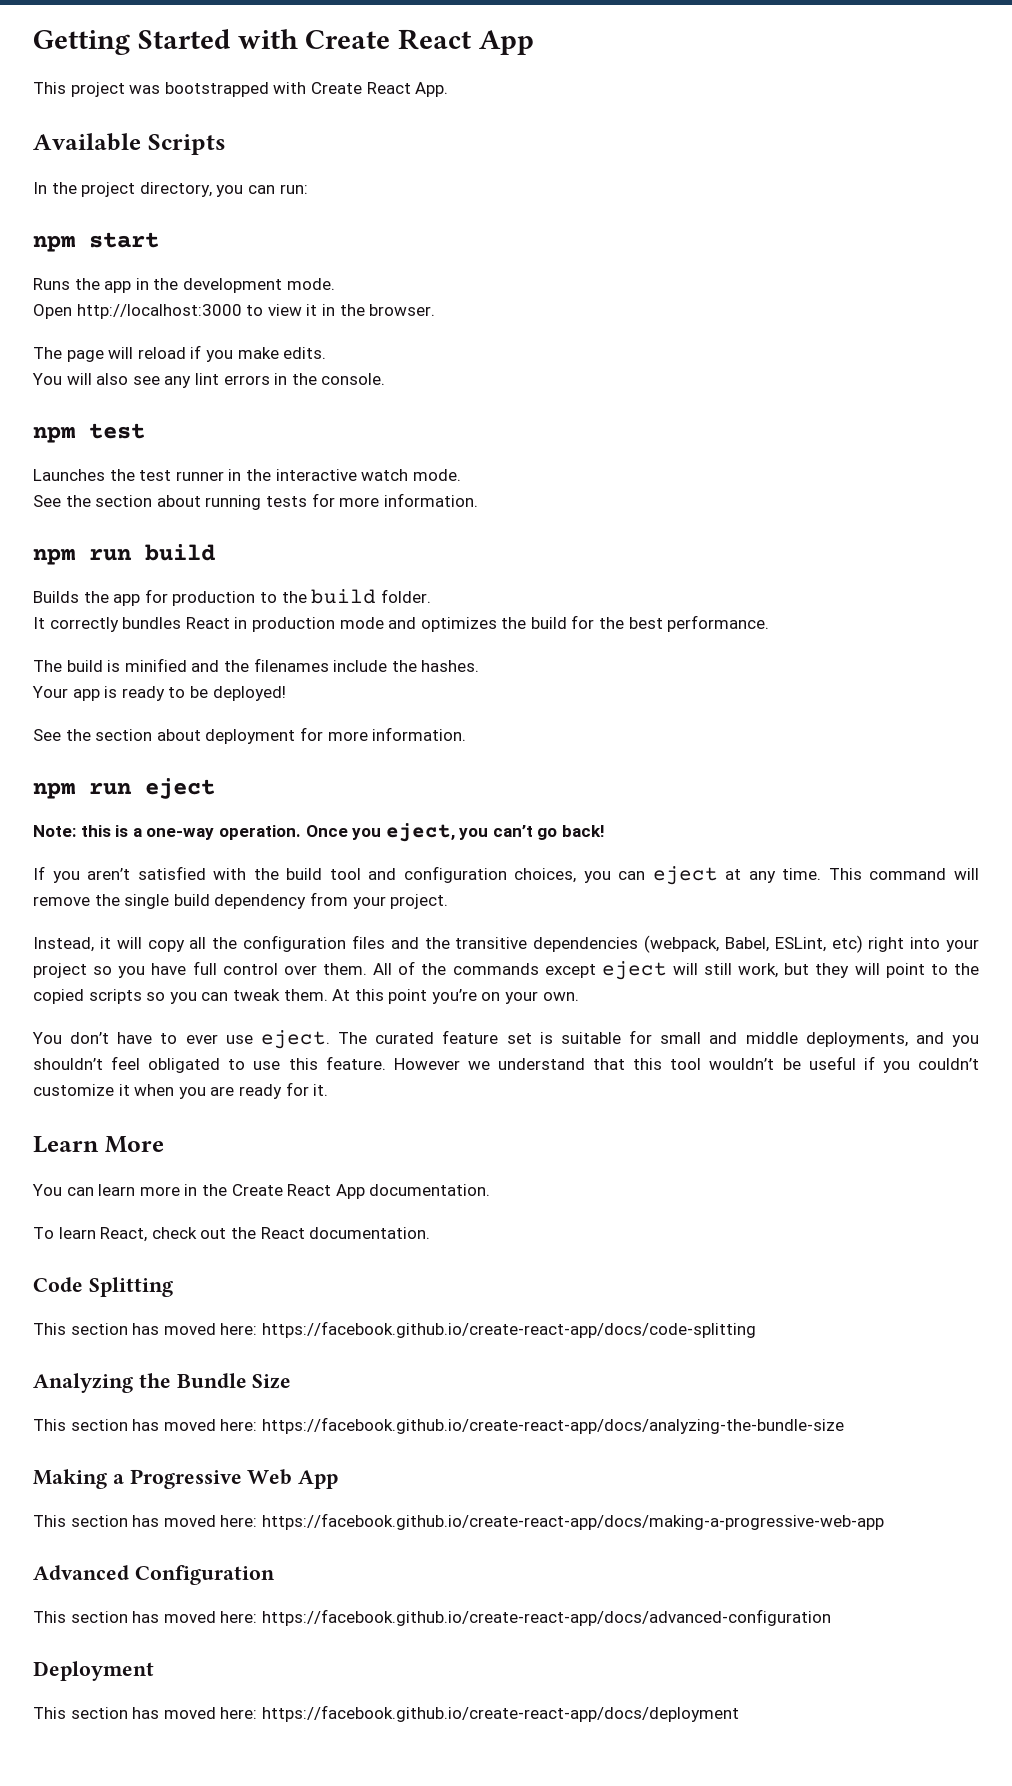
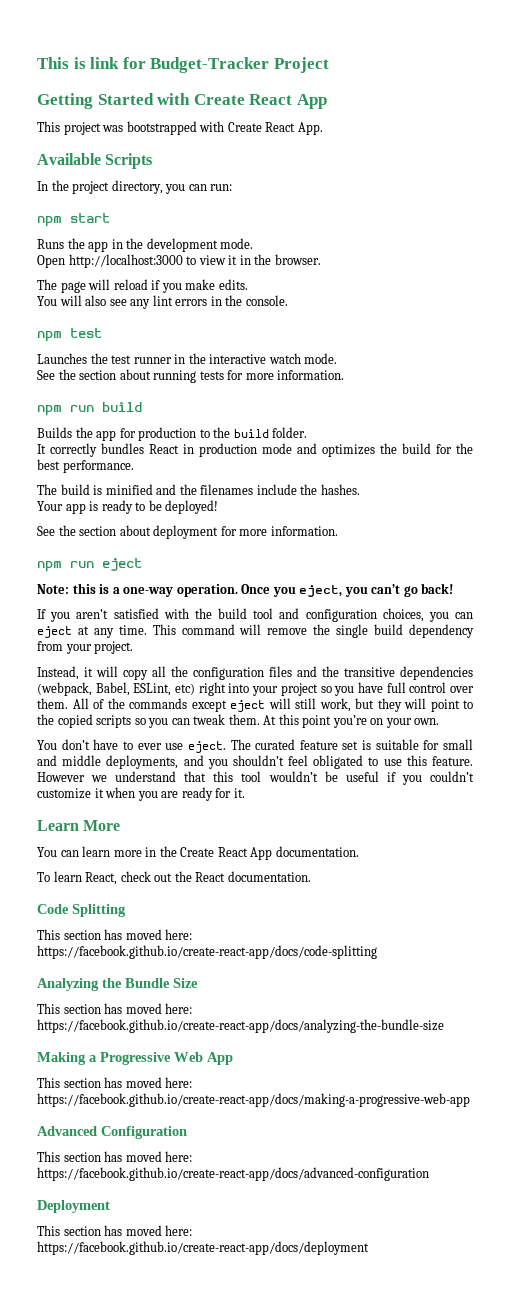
+ This is link for Budget-Tracker Project

